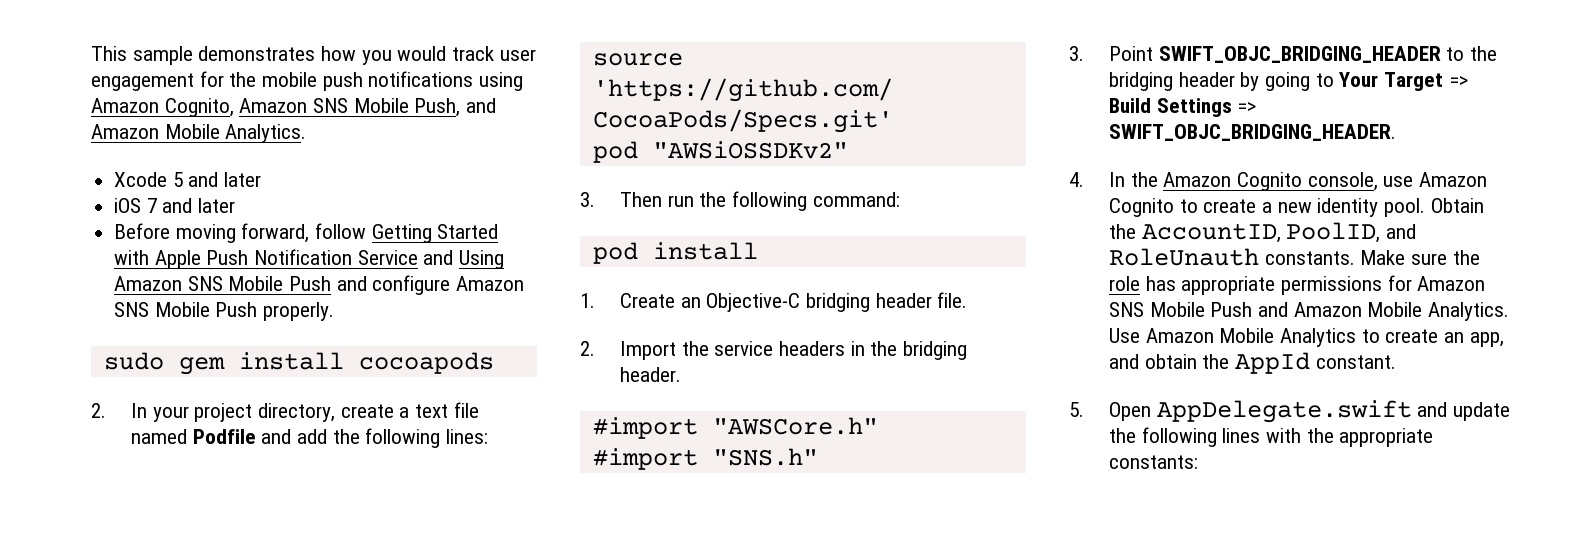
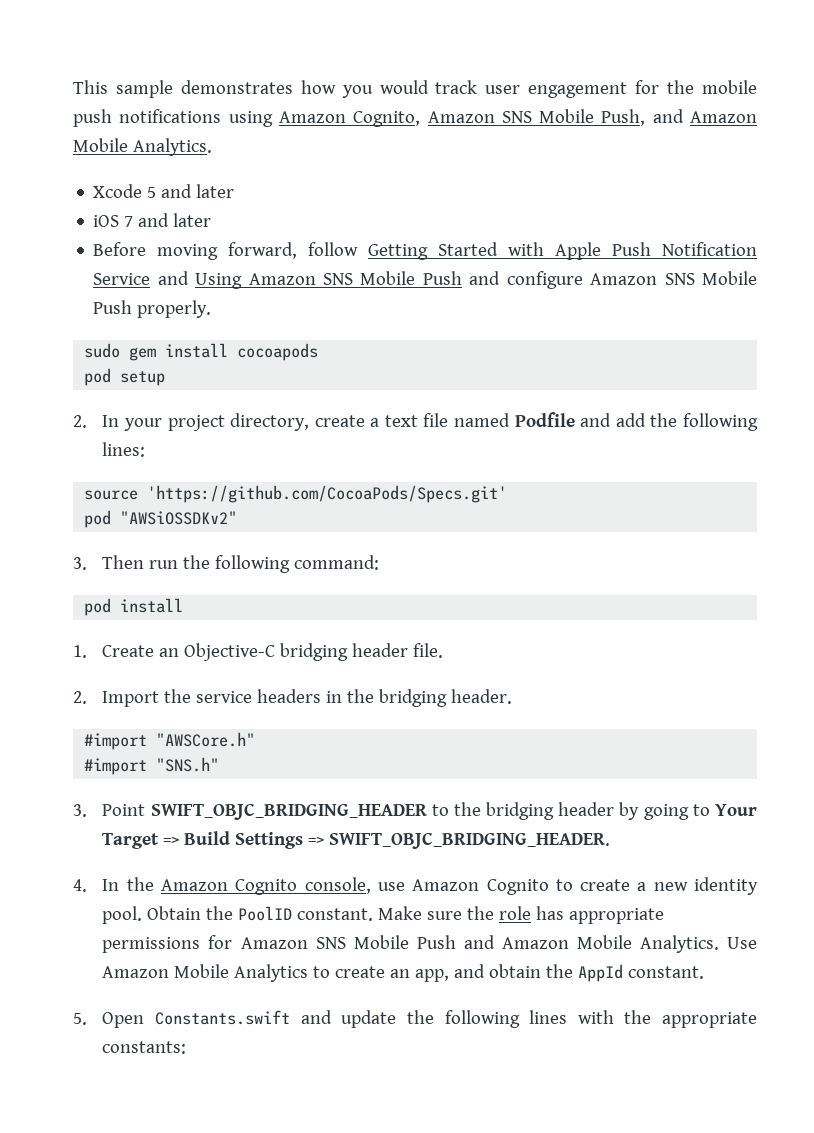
+ pod setup
- Obtain the AccountID, PoolID, and RoleUnauth constants.
+ Obtain the PoolID constant.
- 5. Open AppDelegate.swift and update the following lines with the appropriate constants:
+ 5. Open Constants.swift and update the following lines with the appropriate constants:

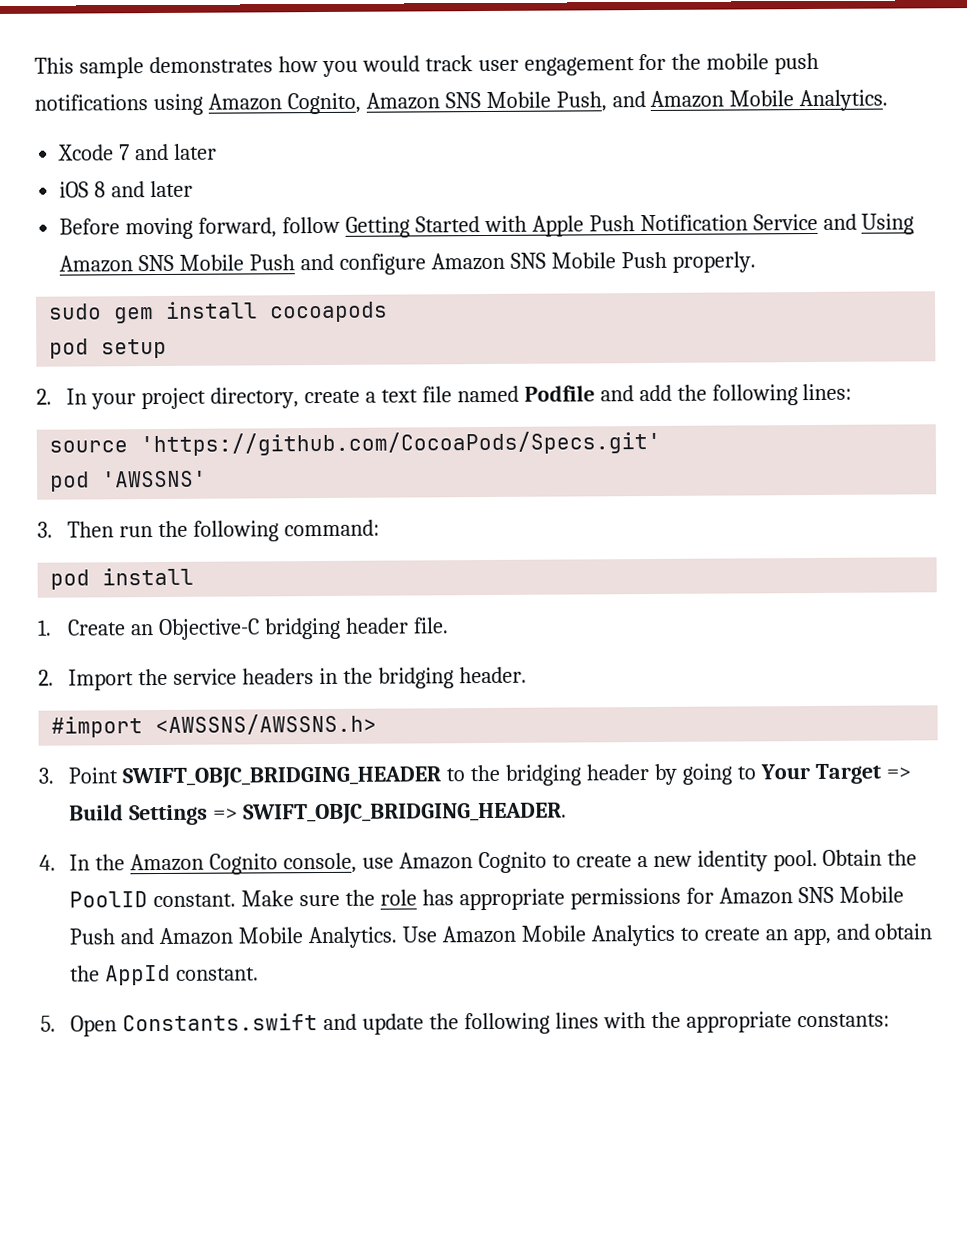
- Xcode 5 and later
+ Xcode 7 and later
- iOS 7 and later
+ iOS 8 and later
- pod "AWSiOSSDKv2"
+ pod 'AWSSNS'
- #import "AWSCore.h"
- #import "SNS.h"
+ #import <AWSSNS/AWSSNS.h>

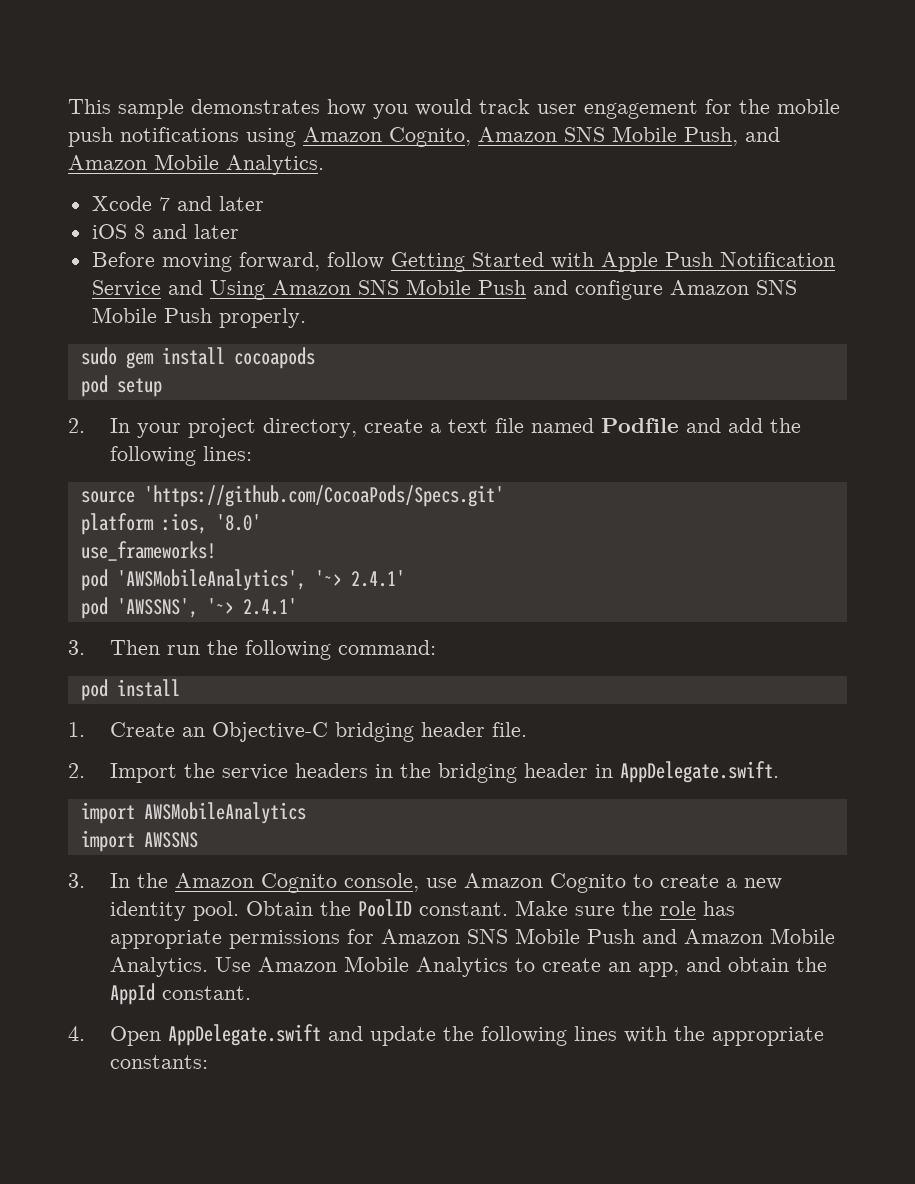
- pod 'AWSSNS'
+ platform :ios, '8.0'
+ use_frameworks!
+ pod 'AWSMobileAnalytics', '~> 2.4.1'
+ pod 'AWSSNS', '~> 2.4.1'
- 2. Import the service headers in the bridging header.
- #import <AWSSNS/AWSSNS.h>
- 3. Point SWIFT_OBJC_BRIDGING_HEADER to the bridging header by going to Your Target => Build Settings => SWIFT_OBJC_BRIDGING_HEADER.
- 4. In the Amazon Cognito console, use Amazon Cognito to create a new identity pool.
+ 2. Import the service headers in the bridging header in AppDelegate.swift.
+ import AWSMobileAnalytics
+ import AWSSNS
+ 3. In the Amazon Cognito console, use Amazon Cognito to create a new identity pool.
- 5. Open Constants.swift and update the following lines with the appropriate constants:
+ 4. Open AppDelegate.swift and update the following lines with the appropriate constants:

